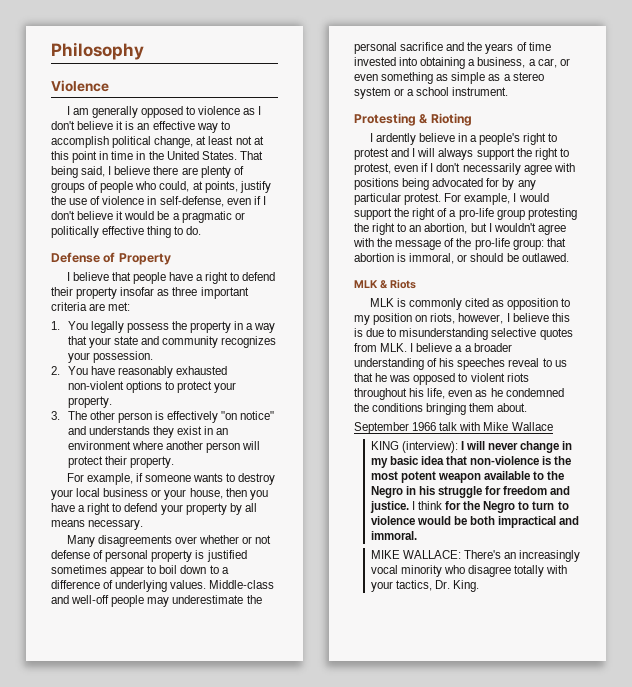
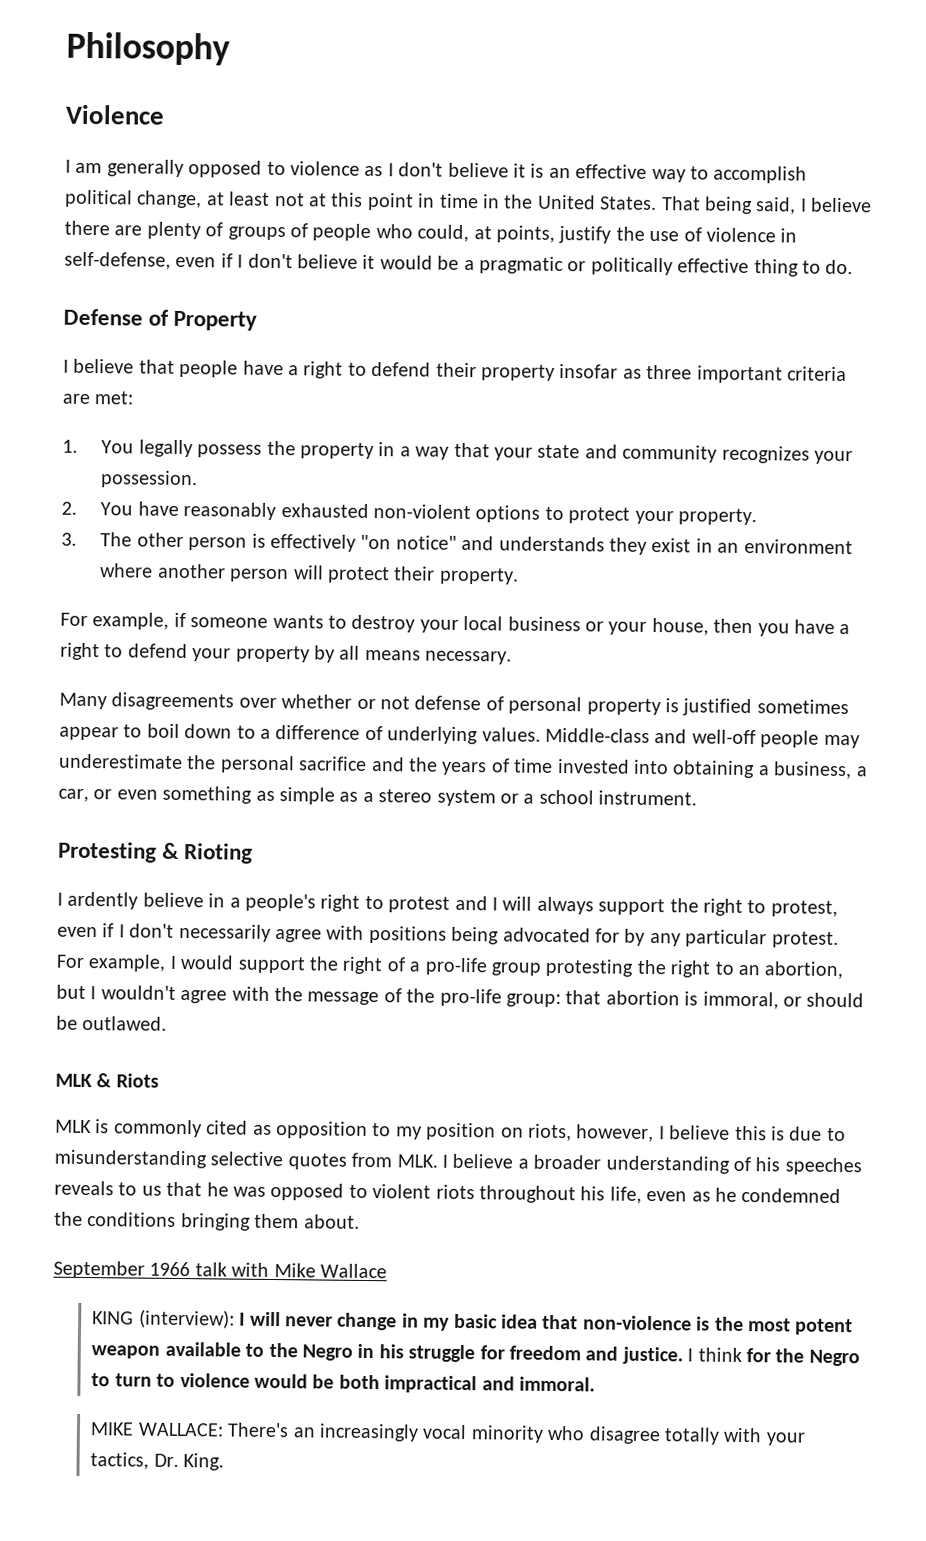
- MLK is commonly cited as opposition to my position on riots, however, I believe this is due to misunderstanding selective quotes from MLK. I believe a a broader understanding of his speeches reveal to us that he was opposed to violent riots throughout his life, even as he condemned the conditions bringing them about.
+ MLK is commonly cited as opposition to my position on riots, however, I believe this is due to misunderstanding selective quotes from MLK. I believe a broader understanding of his speeches reveals to us that he was opposed to violent riots throughout his life, even as he condemned the conditions bringing them about.

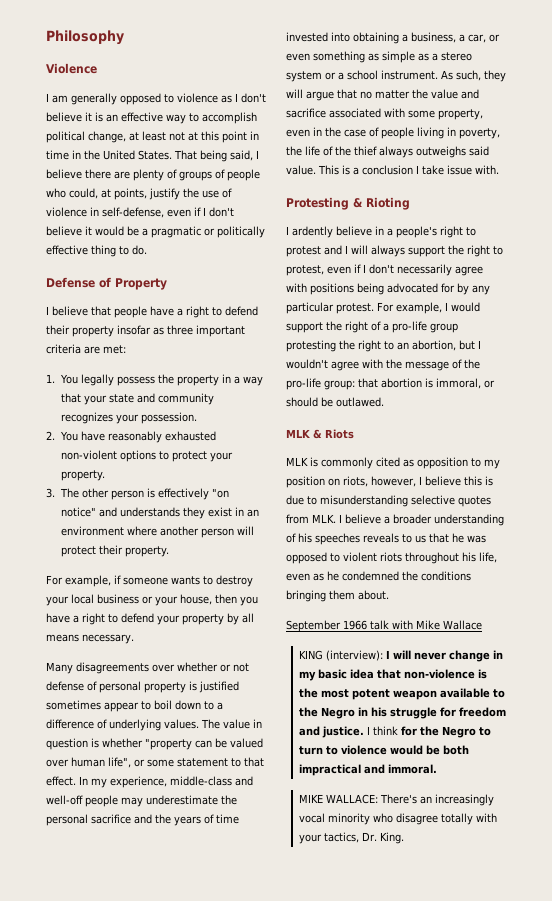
- Middle-class and well-off people may underestimate the personal sacrifice and the years of time invested into obtaining a business, a car, or even something as simple as a stereo system or a school instrument.
+ The value in question is whether "property can be valued over human life", or some statement to that effect. In my experience, middle-class and well-off people may underestimate the personal sacrifice and the years of time invested into obtaining a business, a car, or even something as simple as a stereo system or a school instrument. As such, they will argue that no matter the value and sacrifice associated with some property, even in the case of people living in poverty, the life of the thief always outweighs said value. This is a conclusion I take issue with.

